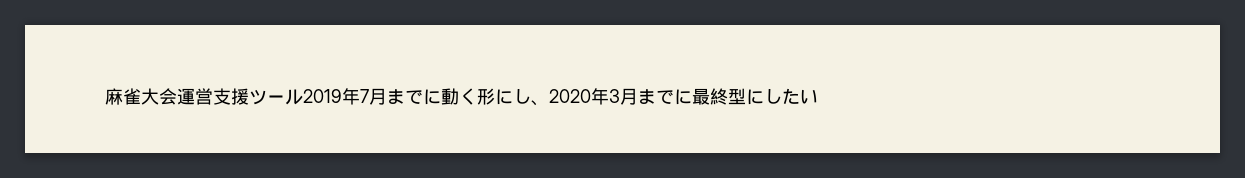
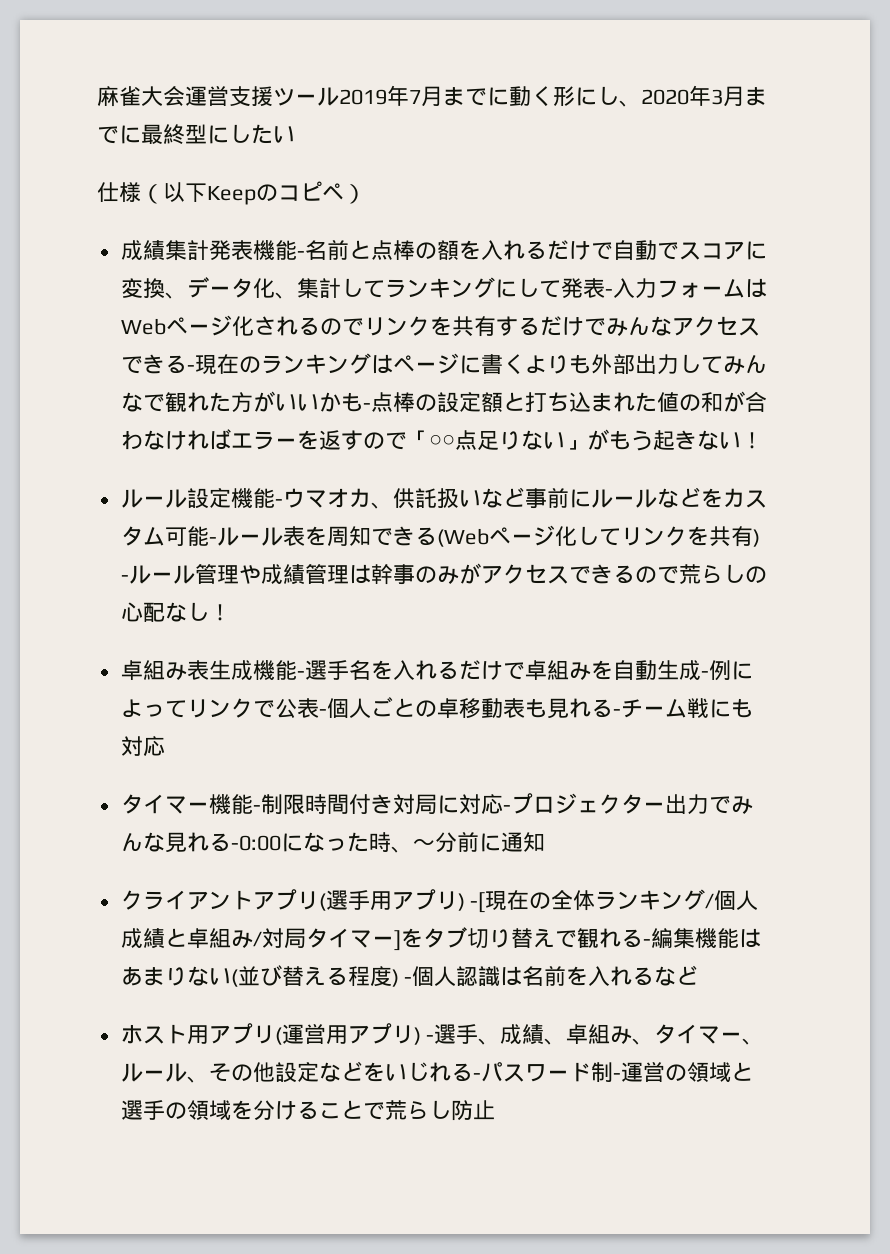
+ 仕様（以下Keepのコピペ）
+ 成績集計発表機能-名前と点棒の額を入れるだけで自動でスコアに変換、データ化、集計してランキングにして発表-入力フォームはWebページ化されるのでリンクを共有するだけでみんなアクセスできる-現在のランキングはページに書くよりも外部出力してみんなで観れた方がいいかも-点棒の設定額と打ち込まれた値の和が合わなければエラーを返すので「○○点足りない」がもう起きない！
+ ルール設定機能-ウマオカ、供託扱いなど事前にルールなどをカスタム可能-ルール表を周知できる(Webページ化してリンクを共有) -ルール管理や成績管理は幹事のみがアクセスできるので荒らしの心配なし！
+ 卓組み表生成機能-選手名を入れるだけで卓組みを自動生成-例によってリンクで公表-個人ごとの卓移動表も見れる-チーム戦にも対応
+ タイマー機能-制限時間付き対局に対応-プロジェクター出力でみんな見れる-0:00になった時、〜分前に通知
+ クライアントアプリ(選手用アプリ) -[現在の全体ランキング/個人成績と卓組み/対局タイマー]をタブ切り替えで観れる-編集機能はあまりない(並び替える程度) -個人認識は名前を入れるなど
+ ホスト用アプリ(運営用アプリ) -選手、成績、卓組み、タイマー、ルール、その他設定などをいじれる-パスワード制-運営の領域と選手の領域を分けることで荒らし防止

